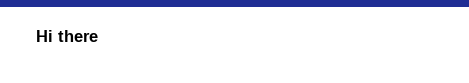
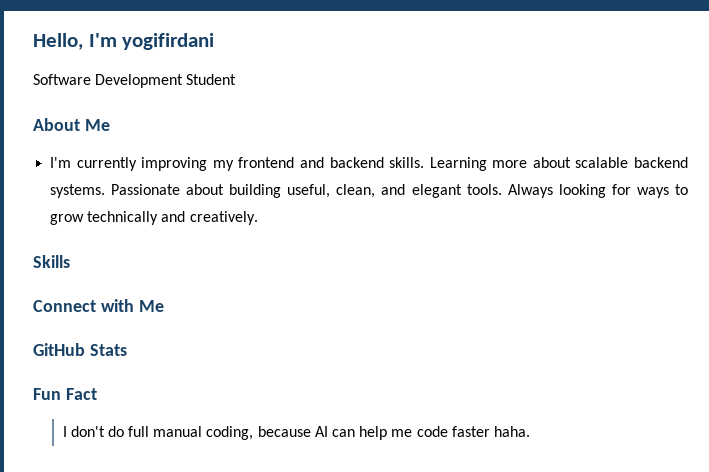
- Hi there
+ Hello, I'm yogifirdani
+ Software Development Student
+ About Me
+ I'm currently improving my frontend and backend skills. Learning more about scalable backend systems. Passionate about building useful, clean, and elegant tools. Always looking for ways to grow technically and creatively.
+ Skills
+ Connect with Me
+ GitHub Stats
+ Fun Fact
+ I don't do full manual coding, because AI can help me code faster haha.

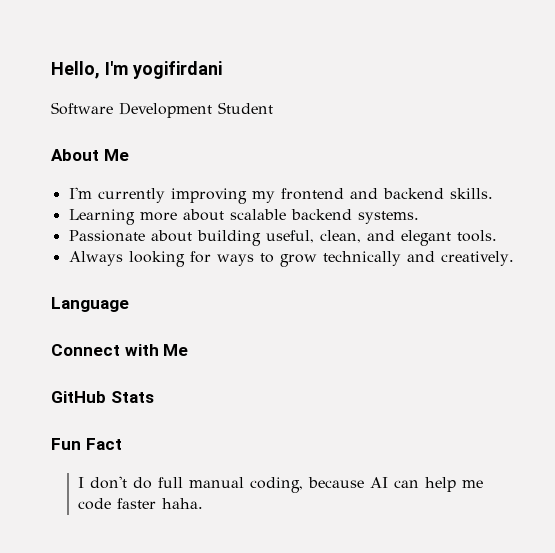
- I'm currently improving my frontend and backend skills. Learning more about scalable backend systems. Passionate about building useful, clean, and elegant tools. Always looking for ways to grow technically and creatively.
+ I'm currently improving my frontend and backend skills.
+ Learning more about scalable backend systems.
+ Passionate about building useful, clean, and elegant tools.
+ Always looking for ways to grow technically and creatively.
- Skills
+ Language

